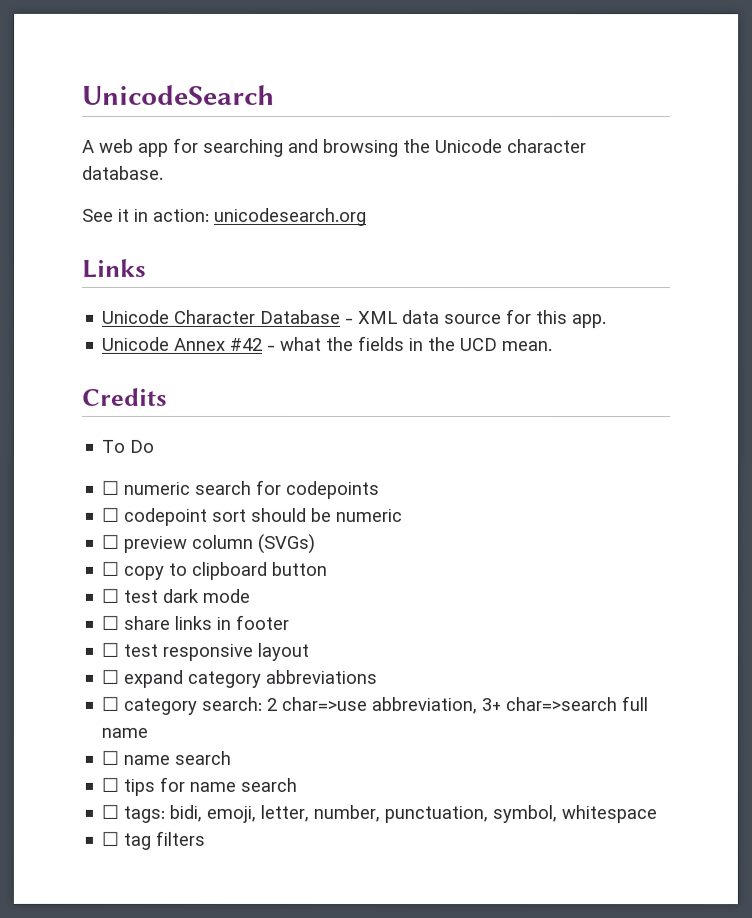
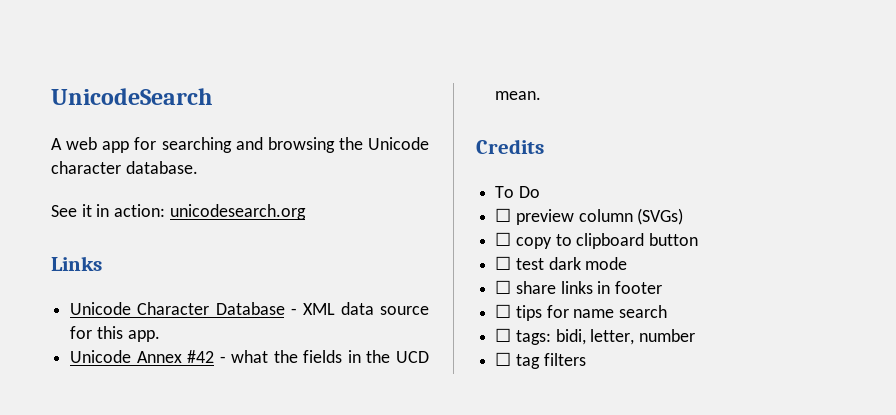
- ☐ numeric search for codepoints
- ☐ codepoint sort should be numeric
- ☐ test responsive layout
- ☐ expand category abbreviations
- ☐ category search: 2 char=>use abbreviation, 3+ char=>search full name
- ☐ name search
- ☐ tags: bidi, emoji, letter, number, punctuation, symbol, whitespace
+ ☐ tags: bidi, letter, number

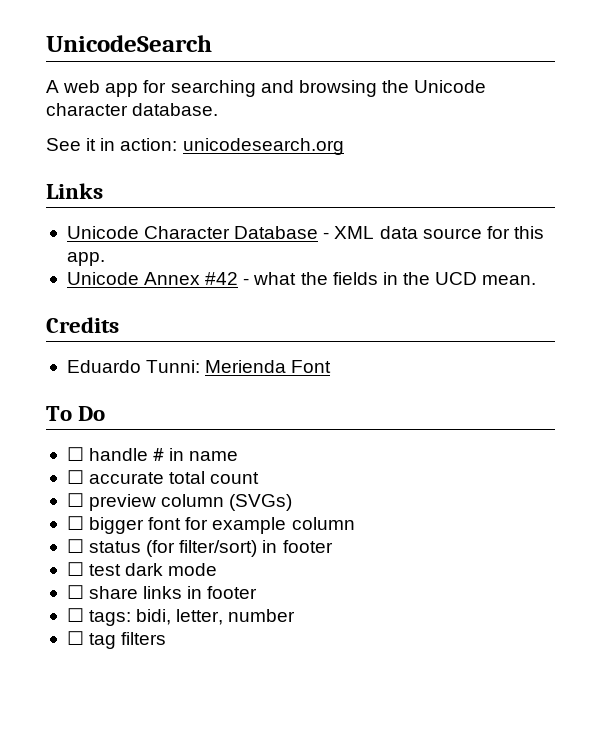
+ Eduardo Tunni: Merienda Font
  To Do
+ ☐ handle # in name
+ ☐ accurate total count
- ☐ copy to clipboard button
+ ☐ bigger font for example column
+ ☐ status (for filter/sort) in footer
- ☐ tips for name search

